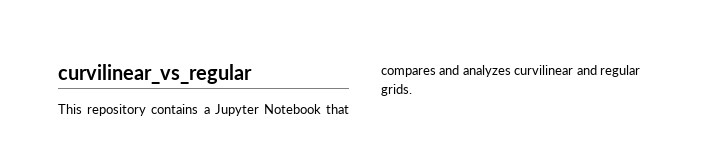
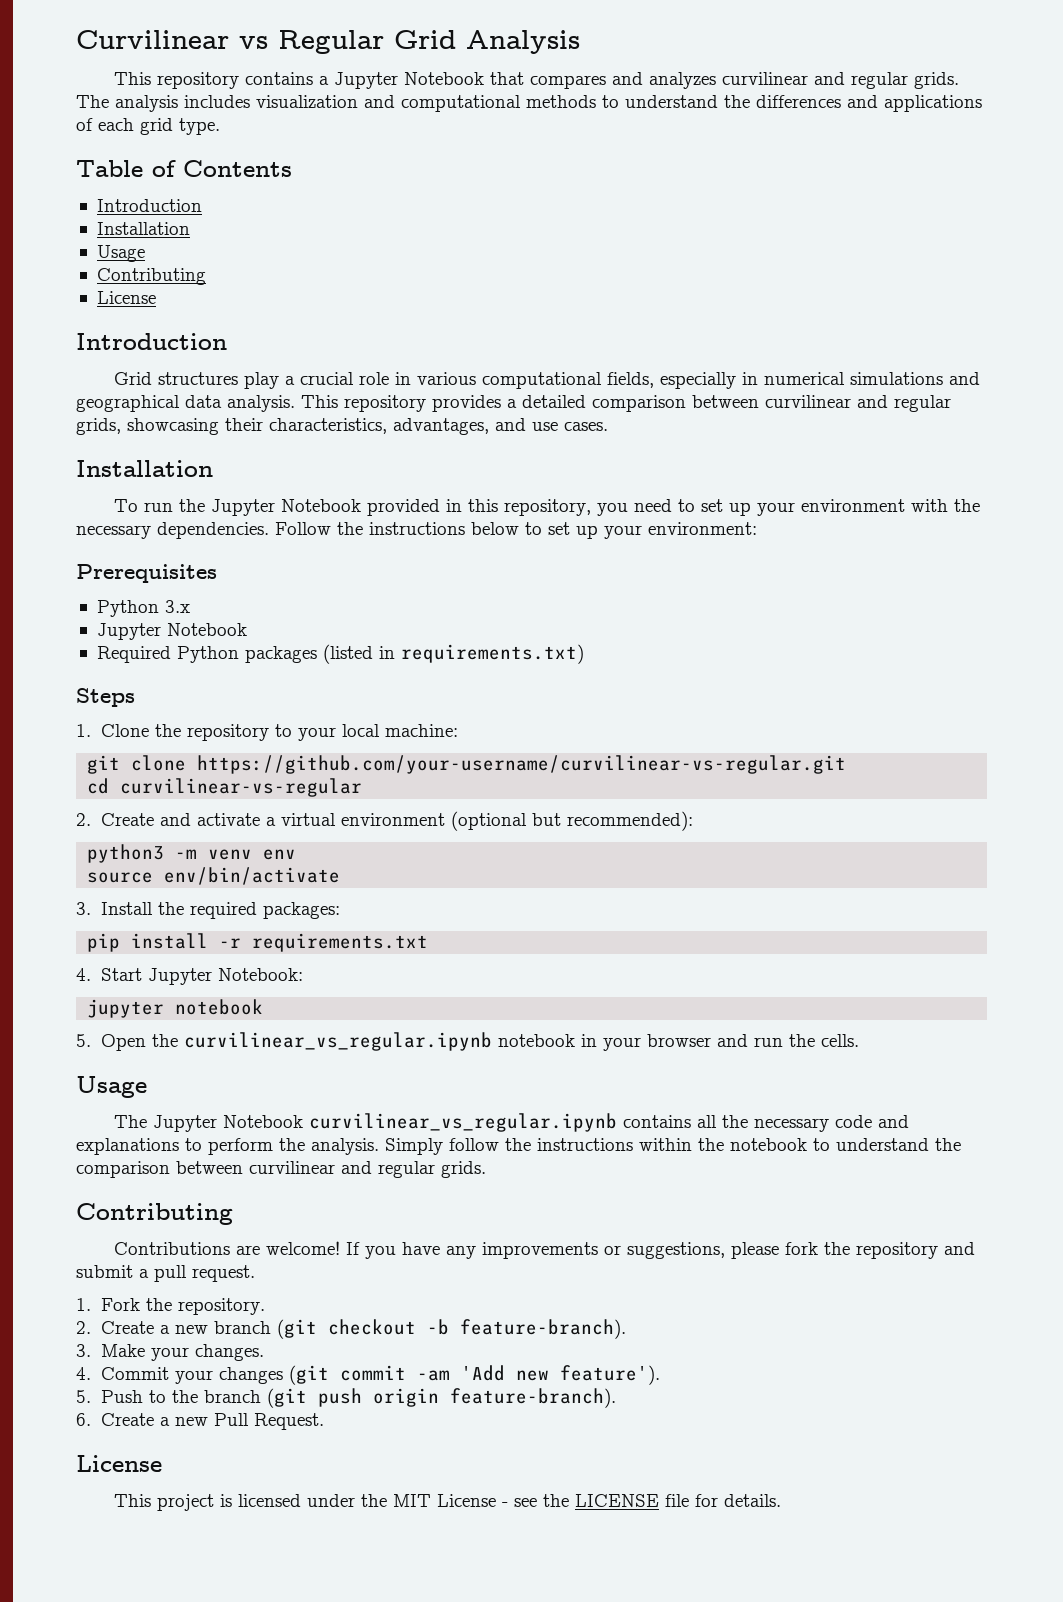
- curvilinear_vs_regular
+ Curvilinear vs Regular Grid Analysis
+ The analysis includes visualization and computational methods to understand the differences and applications of each grid type.
+ Table of Contents
+ Introduction
+ Installation
+ Usage
+ Contributing
+ License
+ Introduction
+ Grid structures play a crucial role in various computational fields, especially in numerical simulations and geographical data analysis. This repository provides a detailed comparison between curvilinear and regular grids, showcasing their characteristics, advantages, and use cases.
+ Installation
+ To run the Jupyter Notebook provided in this repository, you need to set up your environment with the necessary dependencies. Follow the instructions below to set up your environment:
+ Prerequisites
+ Python 3.x
+ Jupyter Notebook
+ Required Python packages (listed in requirements.txt)
+ Steps
+ 1. Clone the repository to your local machine:
+ git clone https://github.com/your-username/curvilinear-vs-regular.git
+ cd curvilinear-vs-regular
+ 2. Create and activate a virtual environment (optional but recommended):
+ python3 -m venv env
+ source env/bin/activate
+ 3. Install the required packages:
+ pip install -r requirements.txt
+ 4. Start Jupyter Notebook:
+ jupyter notebook
+ 5. Open the curvilinear_vs_regular.ipynb notebook in your browser and run the cells.
+ Usage
+ The Jupyter Notebook curvilinear_vs_regular.ipynb contains all the necessary code and explanations to perform the analysis. Simply follow the instructions within the notebook to understand the comparison between curvilinear and regular grids.
+ Contributing
+ Contributions are welcome! If you have any improvements or suggestions, please fork the repository and submit a pull request.
+ 1. Fork the repository.
+ 2. Create a new branch (git checkout -b feature-branch).
+ 3. Make your changes.
+ 4. Commit your changes (git commit -am 'Add new feature').
+ 5. Push to the branch (git push origin feature-branch).
+ 6. Create a new Pull Request.
+ License
+ This project is licensed under the MIT License - see the LICENSE file for details.

